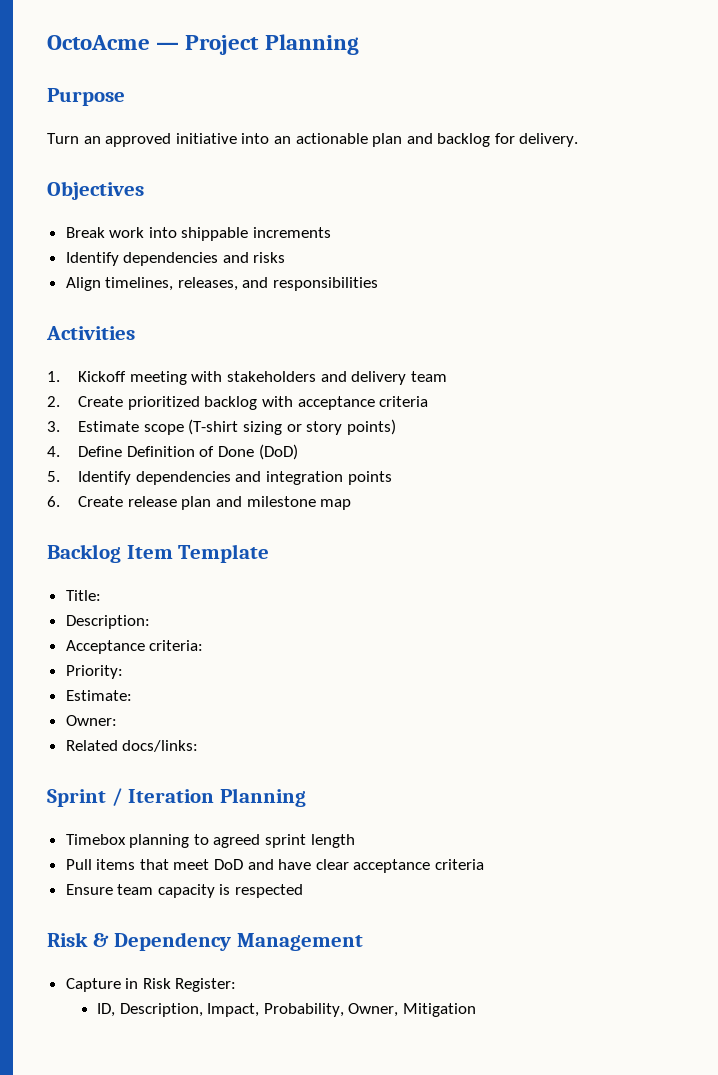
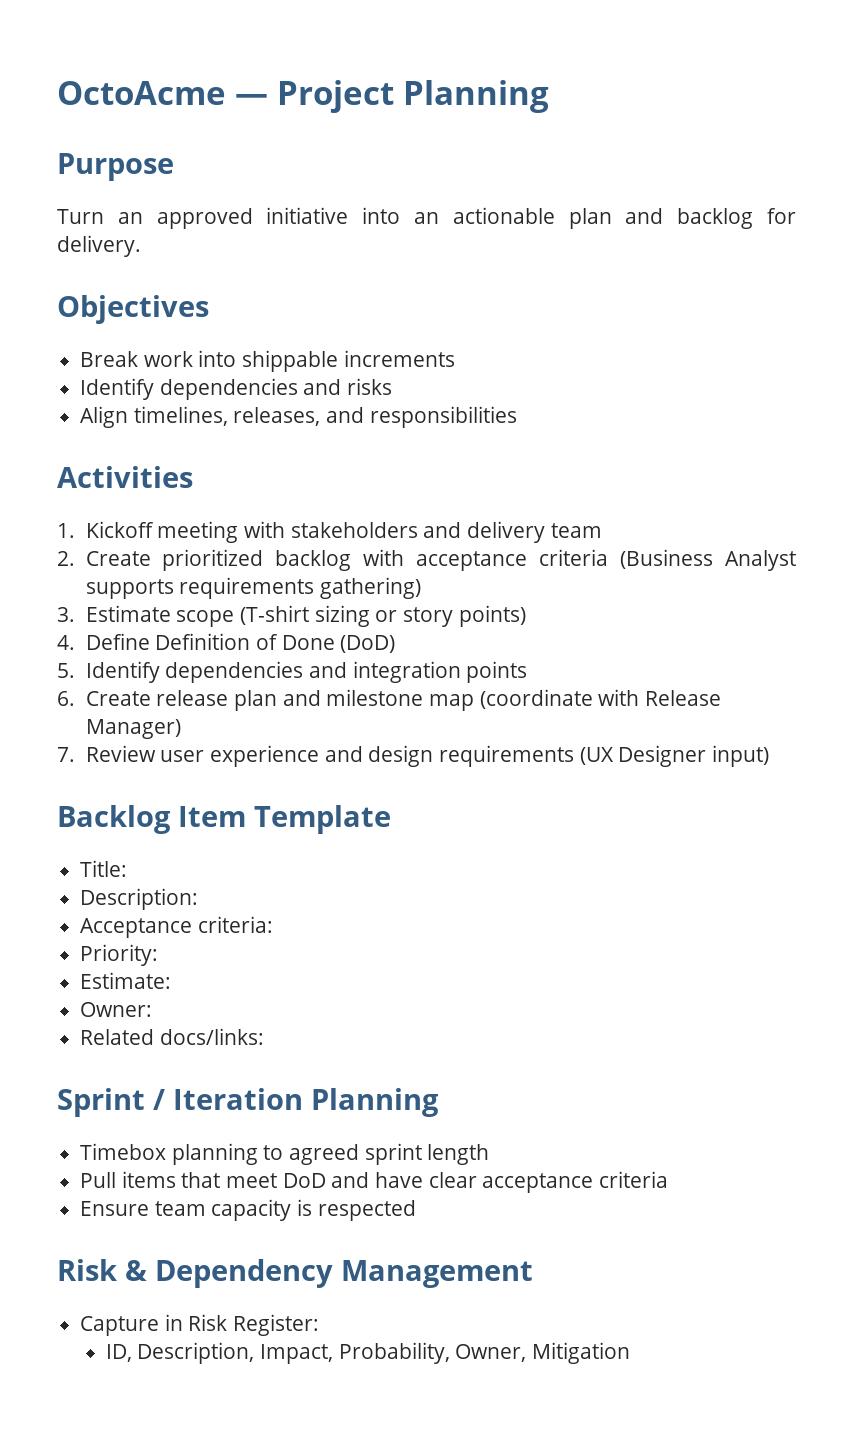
- 2. Create prioritized backlog with acceptance criteria
+ 2. Create prioritized backlog with acceptance criteria (Business Analyst supports requirements gathering)
- 6. Create release plan and milestone map
+ 6. Create release plan and milestone map (coordinate with Release Manager)
+ 7. Review user experience and design requirements (UX Designer input)

